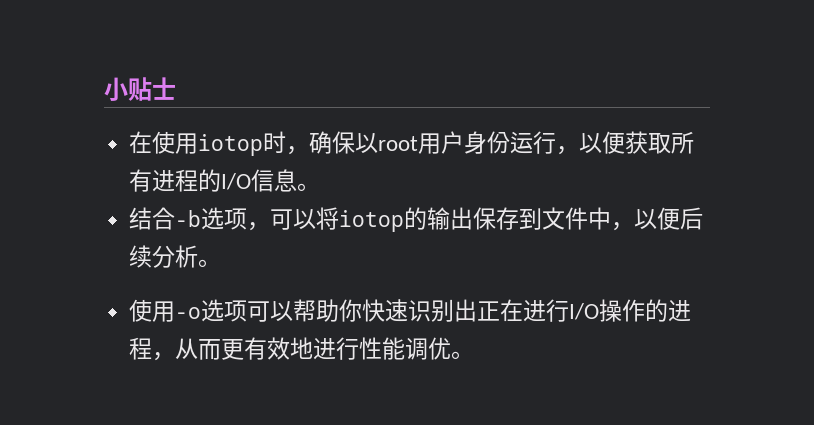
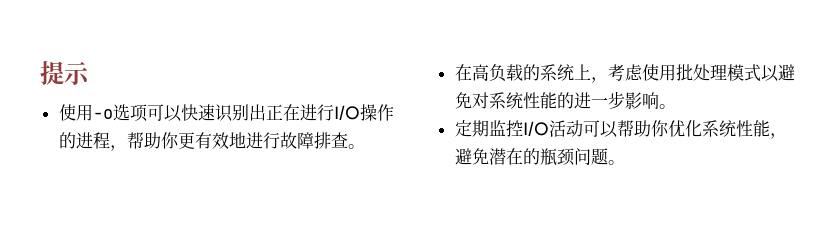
- 小贴士
- 在使用iotop时，确保以root用户身份运行，以便获取所有进程的I/O信息。
- 结合-b选项，可以将iotop的输出保存到文件中，以便后续分析。
+ 提示
- 使用-o选项可以帮助你快速识别出正在进行I/O操作的进程，从而更有效地进行性能调优。
+ 使用-o选项可以快速识别出正在进行I/O操作的进程，帮助你更有效地进行故障排查。
+ 在高负载的系统上，考虑使用批处理模式以避免对系统性能的进一步影响。
+ 定期监控I/O活动可以帮助你优化系统性能，避免潜在的瓶颈问题。

